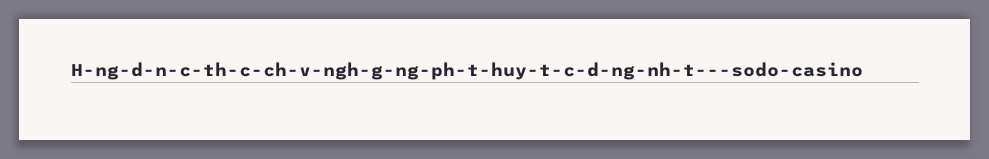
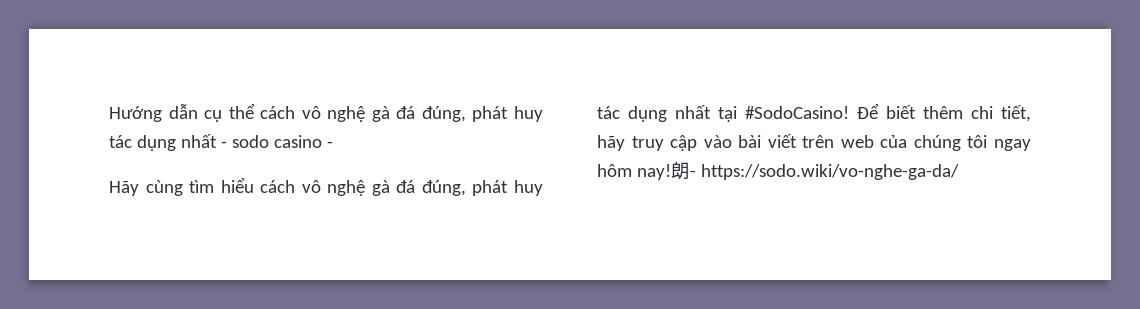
- H-ng-d-n-c-th-c-ch-v-ngh-g-ng-ph-t-huy-t-c-d-ng-nh-t---sodo-casino
+ Hướng dẫn cụ thể cách vô nghệ gà đá đúng, phát huy tác dụng nhất - sodo casino -
+ Hãy cùng tìm hiểu cách vô nghệ gà đá đúng, phát huy tác dụng nhất tại #SodoCasino! Để biết thêm chi tiết, hãy truy cập vào bài viết trên web của chúng tôi ngay hôm nay!朗- https://sodo.wiki/vo-nghe-ga-da/

